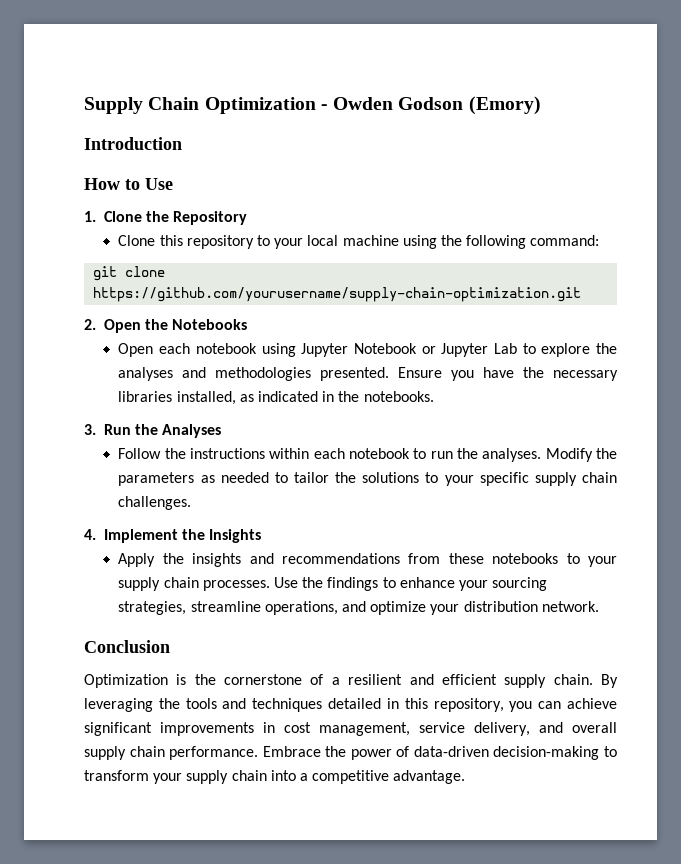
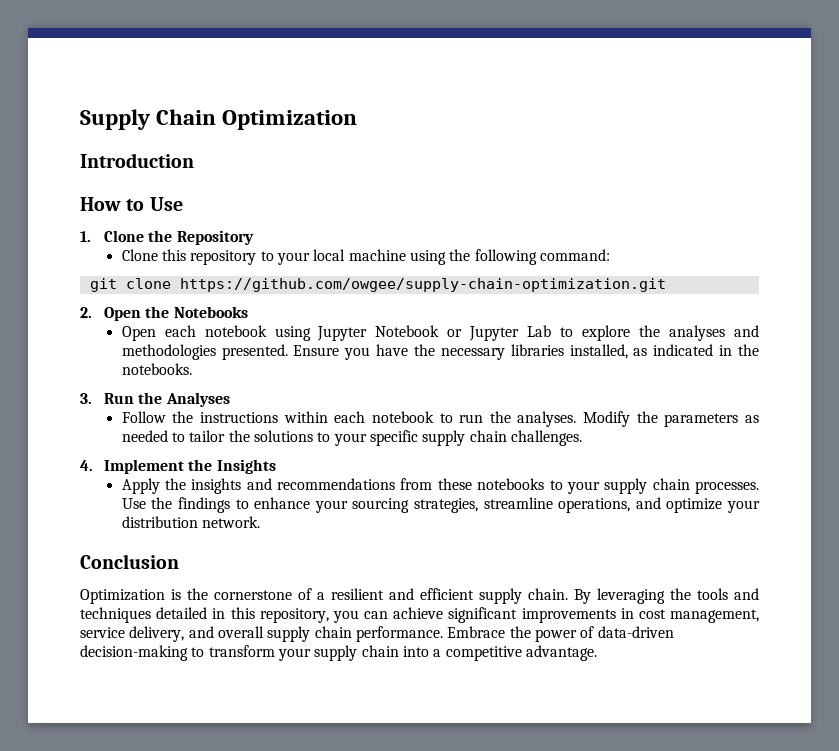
- Supply Chain Optimization - Owden Godson (Emory)
+ Supply Chain Optimization
- git clone https://github.com/yourusername/supply-chain-optimization.git
+ git clone https://github.com/owgee/supply-chain-optimization.git

